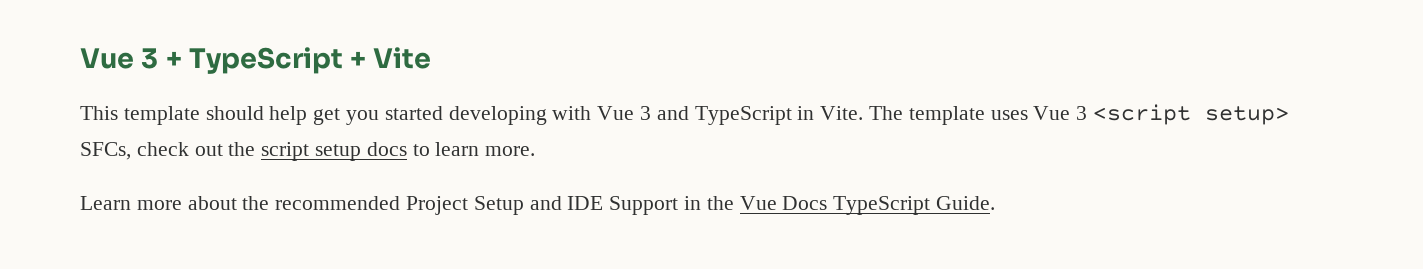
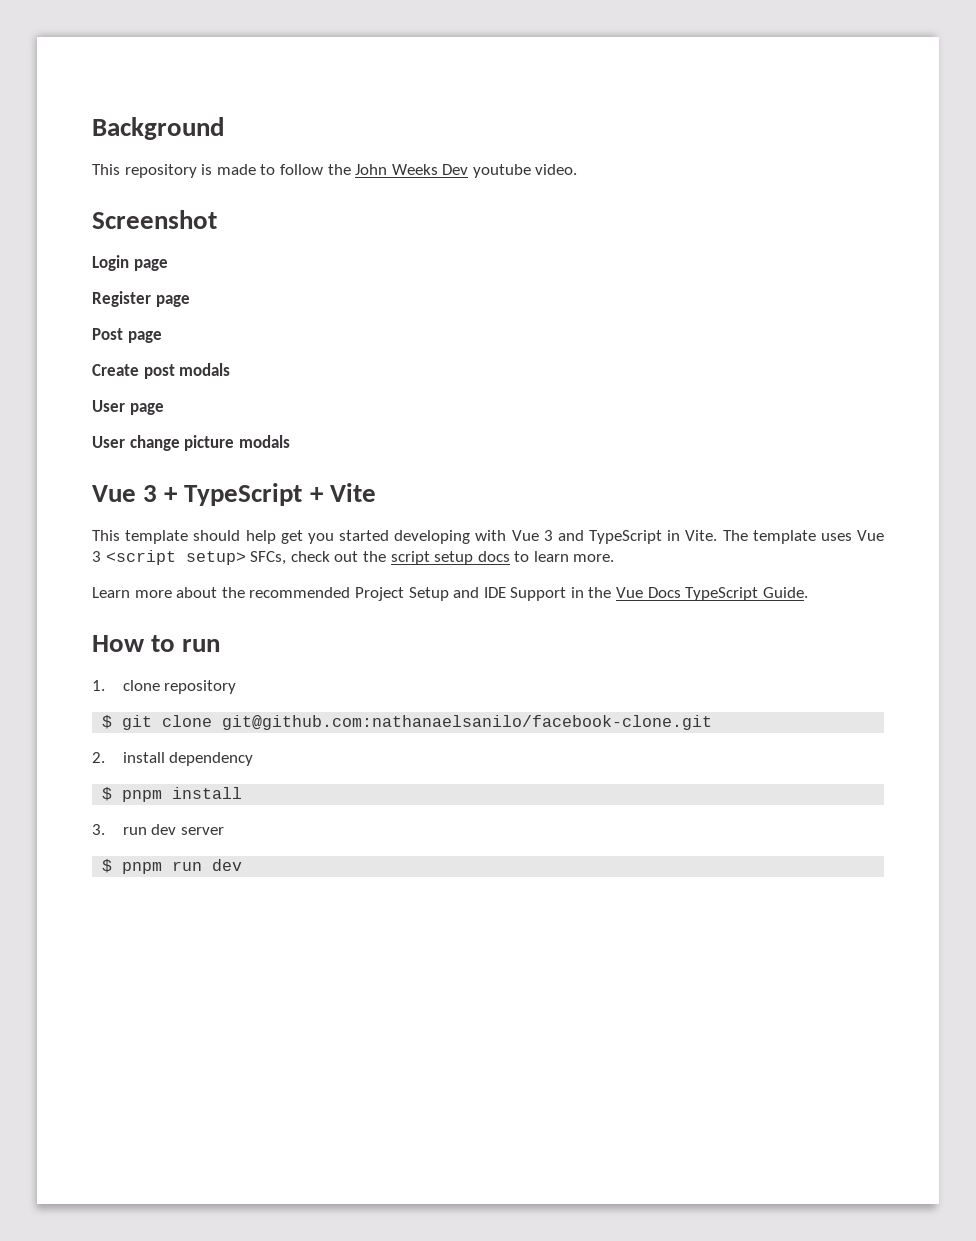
+ Background
+ This repository is made to follow the John Weeks Dev youtube video.
+ Screenshot
+ Login page
+ Register page
+ Post page
+ Create post modals
+ User page
+ User change picture modals
+ How to run
+ 1. clone repository
+ $ git clone git@github.com:nathanaelsanilo/facebook-clone.git
+ 2. install dependency
+ $ pnpm install
+ 3. run dev server
+ $ pnpm run dev

